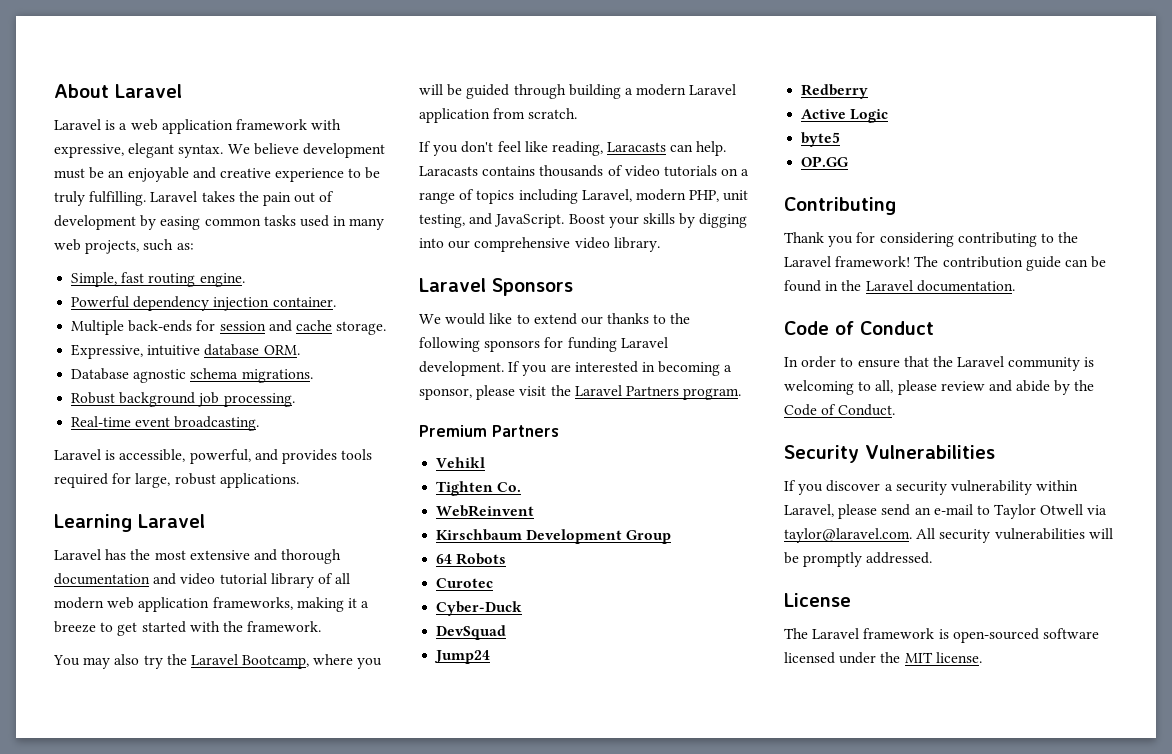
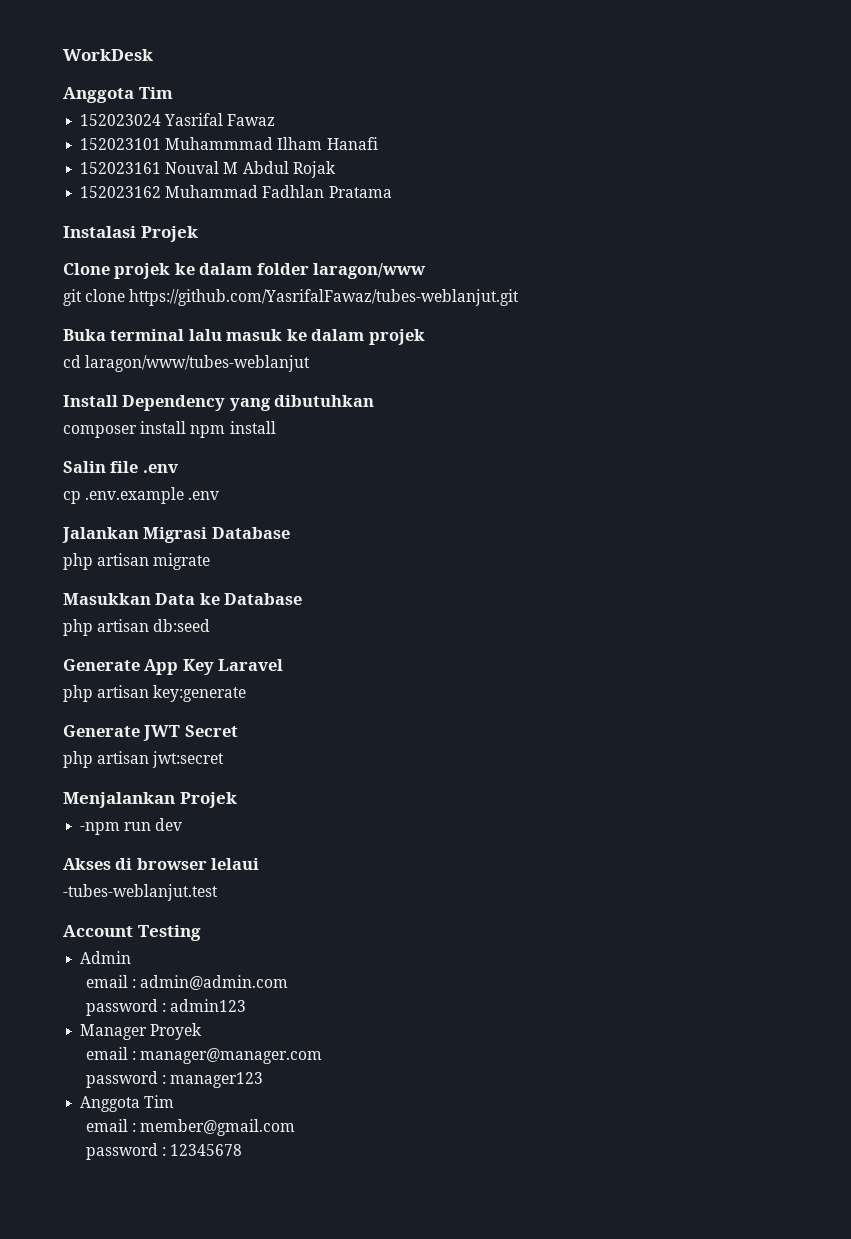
- About Laravel
- Laravel is a web application framework with expressive, elegant syntax. We believe development must be an enjoyable and creative experience to be truly fulfilling. Laravel takes the pain out of development by easing common tasks used in many web projects, such as:
- Simple, fast routing engine.
- Powerful dependency injection container.
- Multiple back-ends for session and cache storage.
- Expressive, intuitive database ORM.
- Database agnostic schema migrations.
- Robust background job processing.
- Real-time event broadcasting.
- Laravel is accessible, powerful, and provides tools required for large, robust applications.
- Learning Laravel
- Laravel has the most extensive and thorough documentation and video tutorial library of all modern web application frameworks, making it a breeze to get started with the framework.
- You may also try the Laravel Bootcamp, where you will be guided through building a modern Laravel application from scratch.
- If you don't feel like reading, Laracasts can help. Laracasts contains thousands of video tutorials on a range of topics including Laravel, modern PHP, unit testing, and JavaScript. Boost your skills by digging into our comprehensive video library.
- Laravel Sponsors
- We would like to extend our thanks to the following sponsors for funding Laravel development. If you are interested in becoming a sponsor, please visit the Laravel Partners program.
- Premium Partners
- Vehikl
- Tighten Co.
- WebReinvent
- Kirschbaum Development Group
- 64 Robots
- Curotec
- Cyber-Duck
- DevSquad
- Jump24
- Redberry
- Active Logic
- byte5
- OP.GG
- Contributing
- Thank you for considering contributing to the Laravel framework! The contribution guide can be found in the Laravel documentation.
- Code of Conduct
- In order to ensure that the Laravel community is welcoming to all, please review and abide by the Code of Conduct.
- Security Vulnerabilities
- If you discover a security vulnerability within Laravel, please send an e-mail to Taylor Otwell via taylor@laravel.com. All security vulnerabilities will be promptly addressed.
- License
- The Laravel framework is open-sourced software licensed under the MIT license.
+ WorkDesk
+ Anggota Tim
+ 152023024 Yasrifal Fawaz
+ 152023101 Muhammmad Ilham Hanafi
+ 152023161 Nouval M Abdul Rojak
+ 152023162 Muhammad Fadhlan Pratama
+ Instalasi Projek
+ Clone projek ke dalam folder laragon/www
+ git clone https://github.com/YasrifalFawaz/tubes-weblanjut.git
+ Buka terminal lalu masuk ke dalam projek
+ cd laragon/www/tubes-weblanjut
+ Install Dependency yang dibutuhkan
+ composer install npm install
+ Salin file .env
+ cp .env.example .env
+ Jalankan Migrasi Database
+ php artisan migrate
+ Masukkan Data ke Database
+ php artisan db:seed
+ Generate App Key Laravel
+ php artisan key:generate
+ Generate JWT Secret
+ php artisan jwt:secret
+ Menjalankan Projek
+ -npm run dev
+ Akses di browser lelaui
+ -tubes-weblanjut.test
+ Account Testing
+ Admin
+ email : admin@admin.com
+ password : admin123
+ Manager Proyek
+ email : manager@manager.com
+ password : manager123
+ Anggota Tim
+ email : member@gmail.com
+ password : 12345678

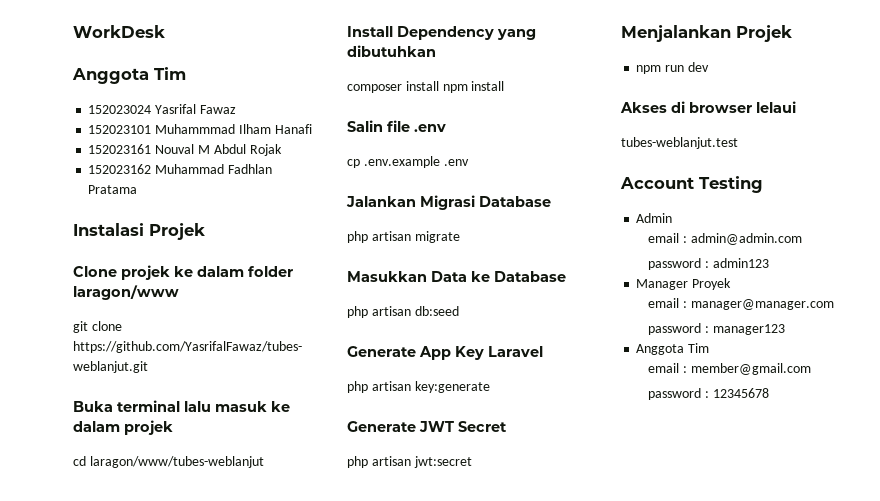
- -npm run dev
+ npm run dev
- -tubes-weblanjut.test
+ tubes-weblanjut.test

